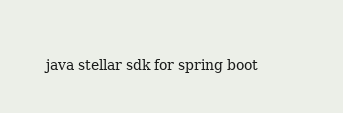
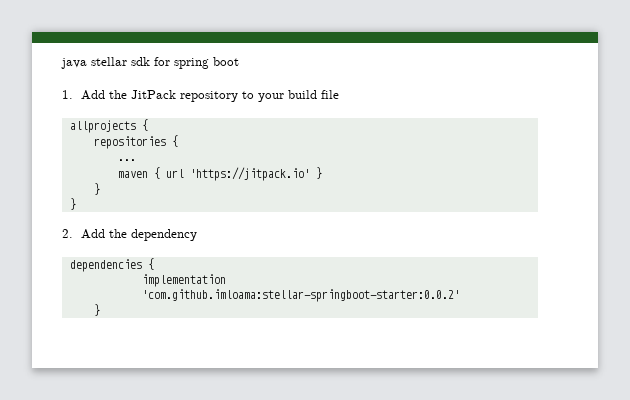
+ 1. Add the JitPack repository to your build file
+ allprojects {
+ repositories {
+ ...
+ maven { url 'https://jitpack.io' }
+ }
+ }
+ 2. Add the dependency
+ dependencies {
+ implementation 'com.github.imloama:stellar-springboot-starter:0.0.2'
+ }

